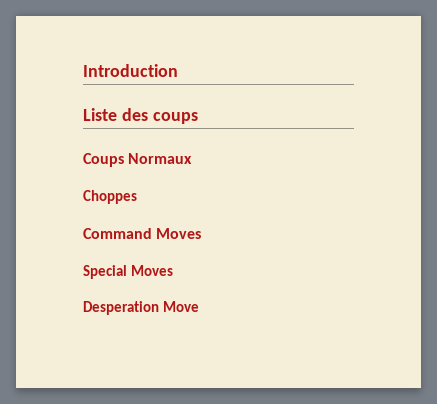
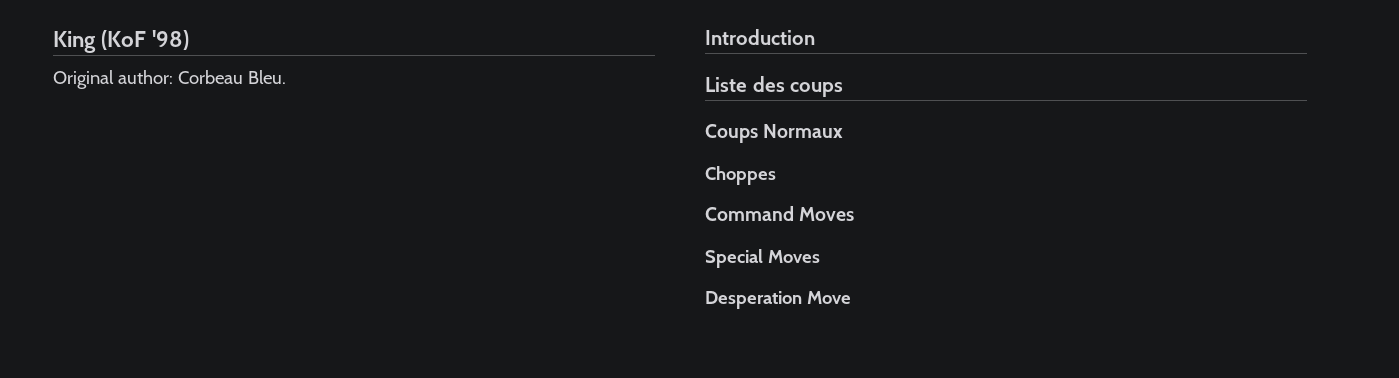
+ King (KoF '98)
+ Original author: Corbeau Bleu.

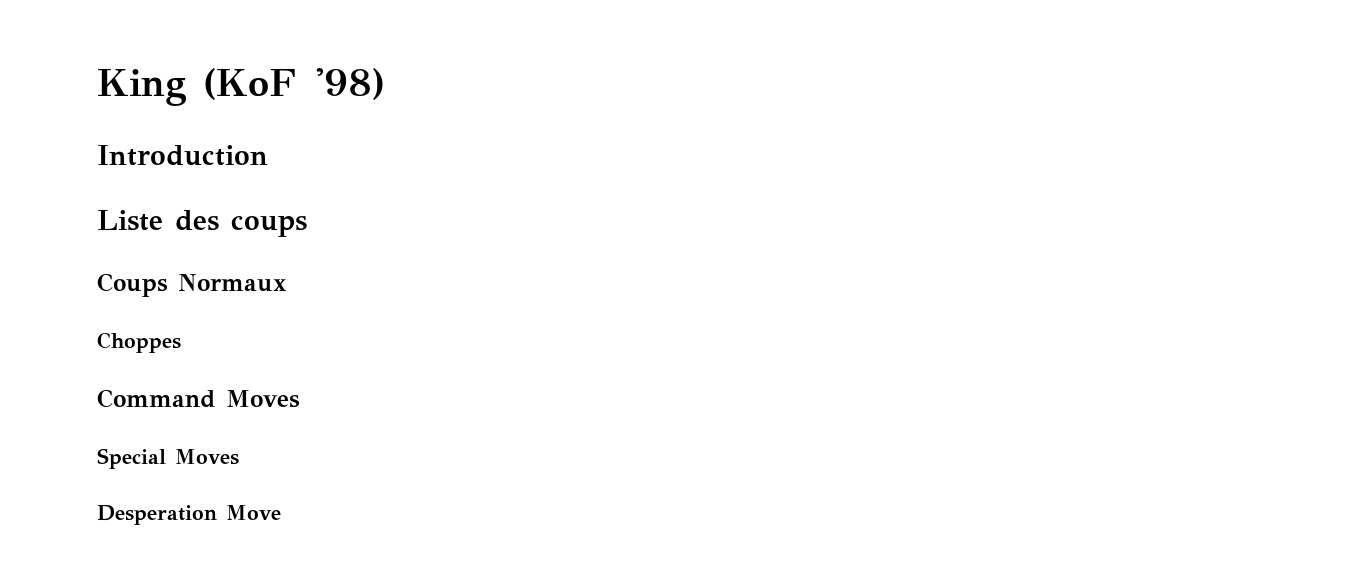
- Original author: Corbeau Bleu.

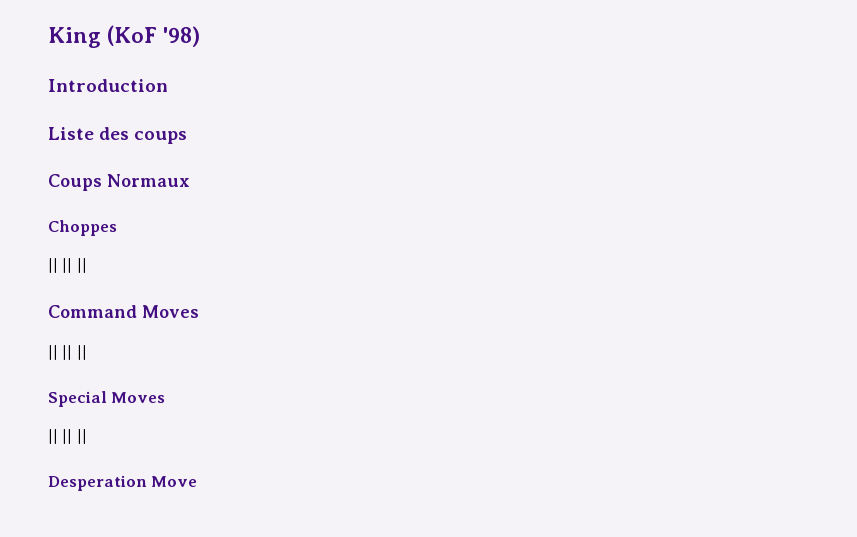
  Choppes
+ || || ||
  Command Moves
+ || || ||
  Special Moves
+ || || ||

